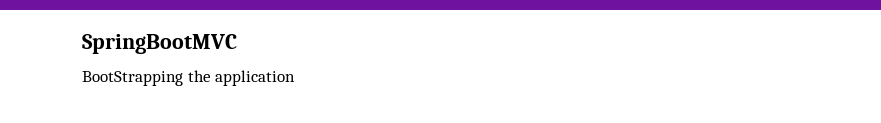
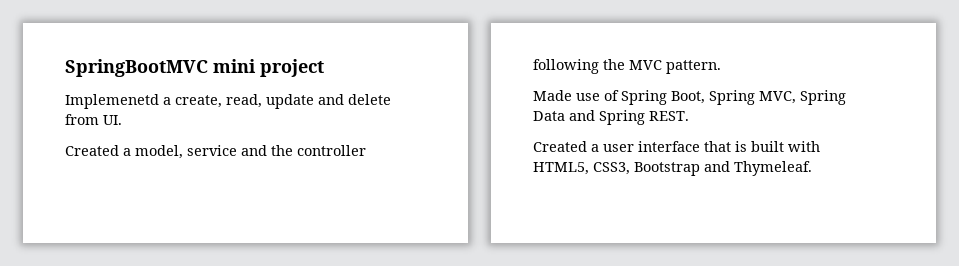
- SpringBootMVC
- BootStrapping the application
+ SpringBootMVC mini project
+ Implemenetd a create, read, update and delete from UI.
+ Created a model, service and the controller following the MVC pattern.
+ Made use of Spring Boot, Spring MVC, Spring Data and Spring REST.
+ Created a user interface that is built with HTML5, CSS3, Bootstrap and Thymeleaf.

